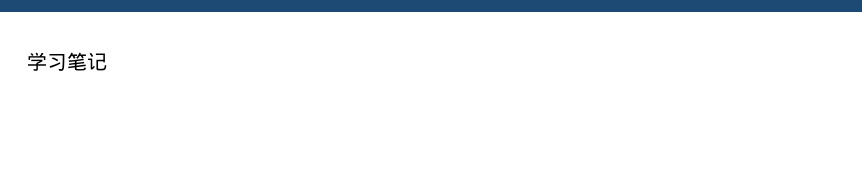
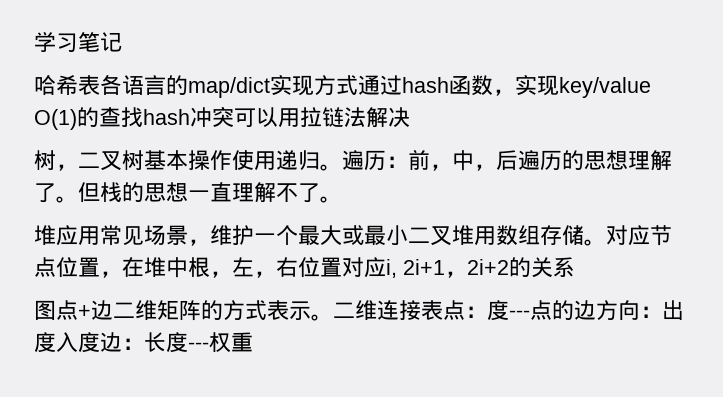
+ 哈希表各语言的map/dict实现方式通过hash函数，实现key/value O(1)的查找hash冲突可以用拉链法解决
+ 树，二叉树基本操作使用递归。遍历：前，中，后遍历的思想理解了。但栈的思想一直理解不了。
+ 堆应用常见场景，维护一个最大或最小二叉堆用数组存储。对应节点位置，在堆中根，左，右位置对应i, 2i+1，2i+2的关系
+ 图点+边二维矩阵的方式表示。二维连接表点：度---点的边方向：出度入度边：长度---权重

